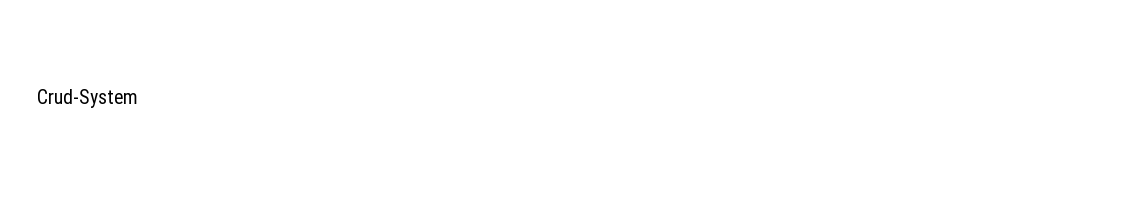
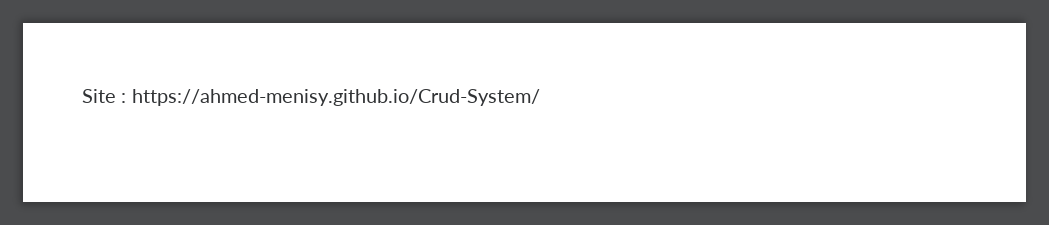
- Crud-System
+ Site : https://ahmed-menisy.github.io/Crud-System/

